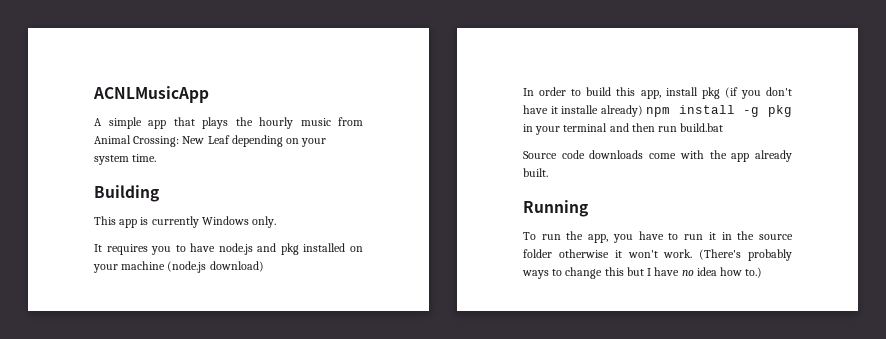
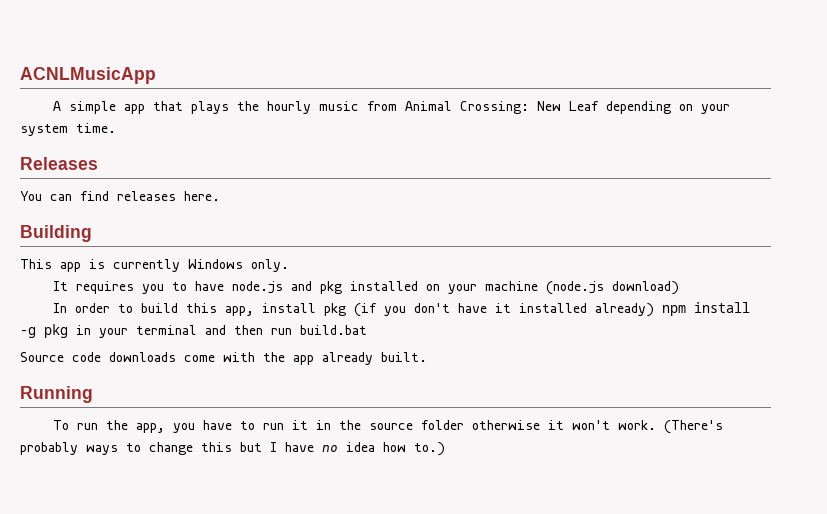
+ Releases
+ You can find releases here.
- In order to build this app, install pkg (if you don't have it installe already) npm install -g pkg in your terminal and then run build.bat
+ In order to build this app, install pkg (if you don't have it installed already) npm install -g pkg in your terminal and then run build.bat

